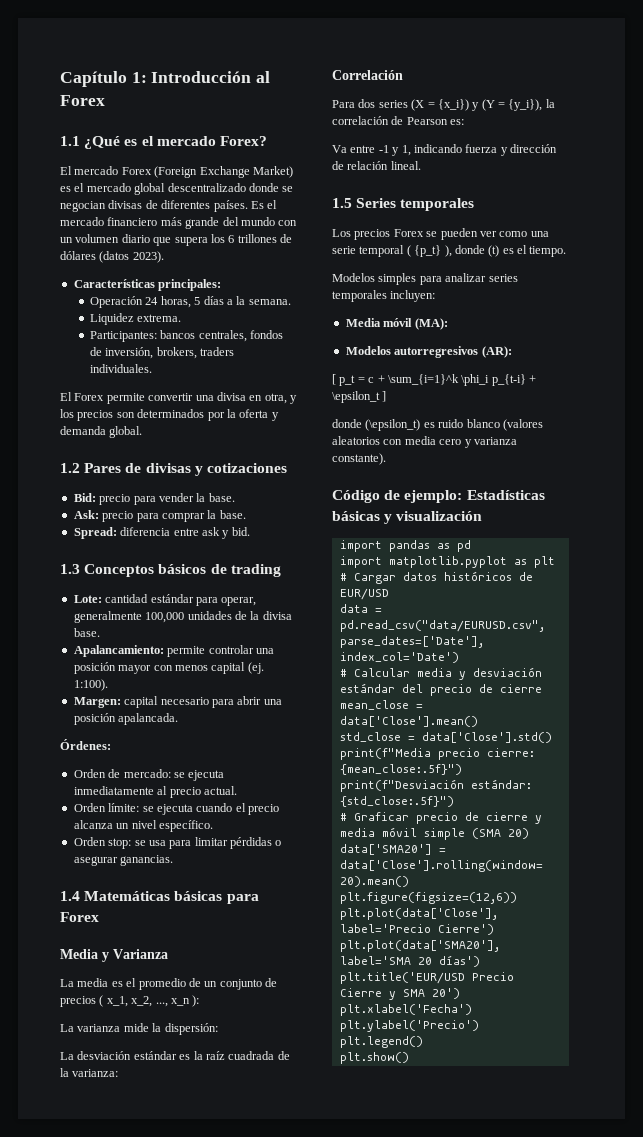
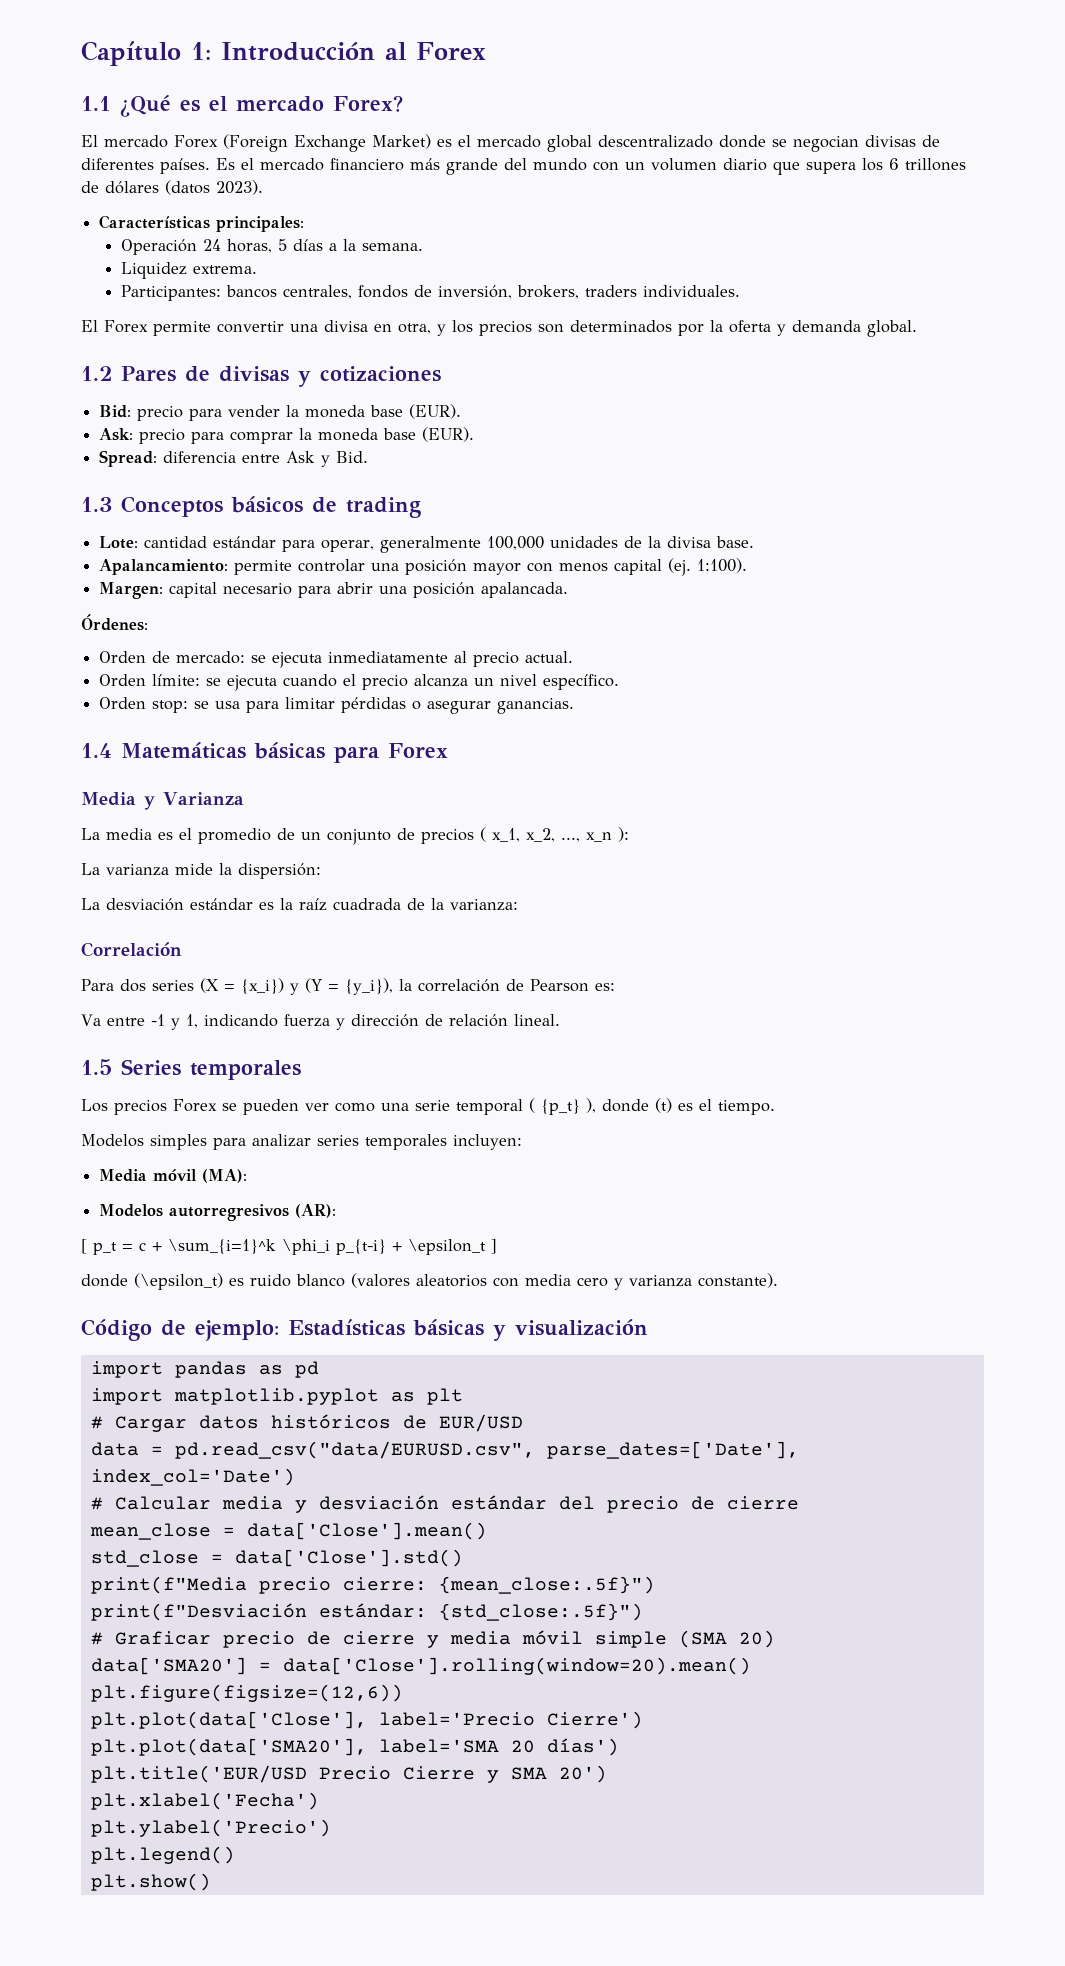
- Bid: precio para vender la base.
+ Bid: precio para vender la moneda base (EUR).
- Ask: precio para comprar la base.
+ Ask: precio para comprar la moneda base (EUR).
- Spread: diferencia entre ask y bid.
+ Spread: diferencia entre Ask y Bid.

